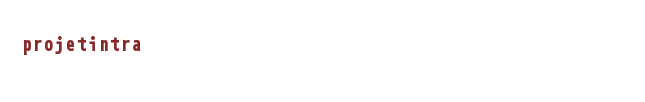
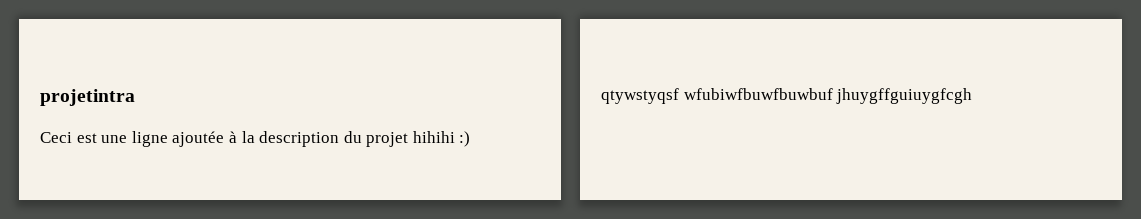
+ Ceci est une ligne ajoutée à la description du projet hihihi :) qtywstyqsf wfubiwfbuwfbuwbuf jhuygffguiuygfcgh

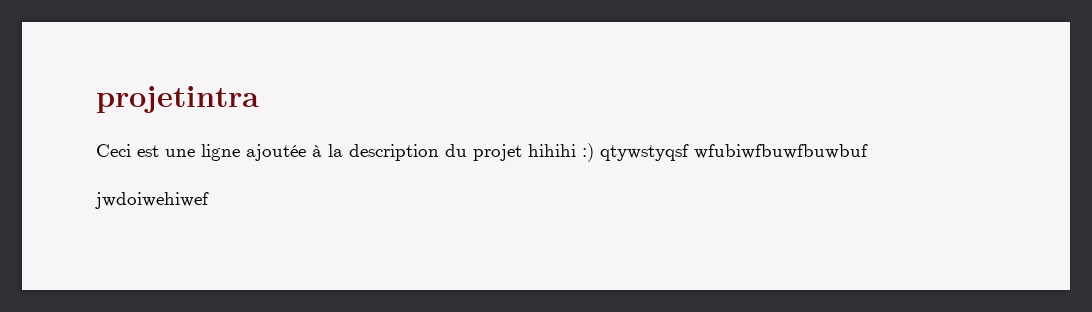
- Ceci est une ligne ajoutée à la description du projet hihihi :) qtywstyqsf wfubiwfbuwfbuwbuf jhuygffguiuygfcgh
+ Ceci est une ligne ajoutée à la description du projet hihihi :) qtywstyqsf wfubiwfbuwfbuwbuf
+ jwdoiwehiwef

